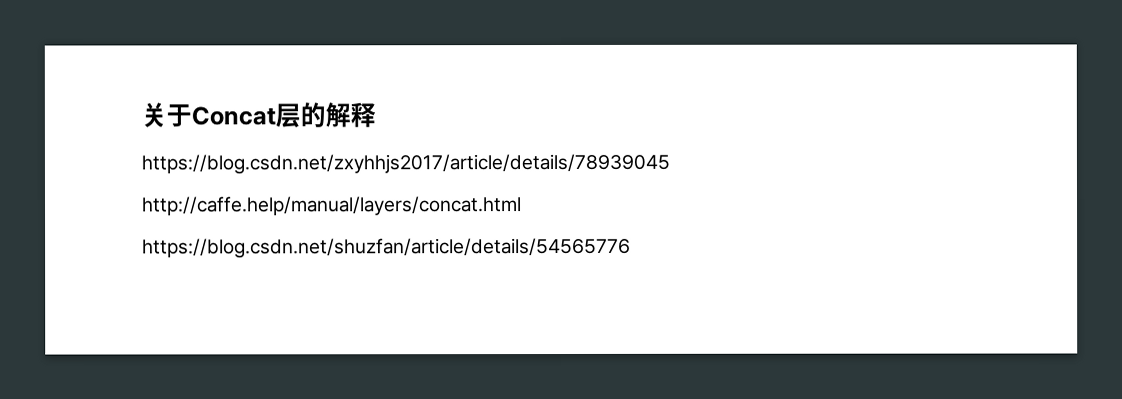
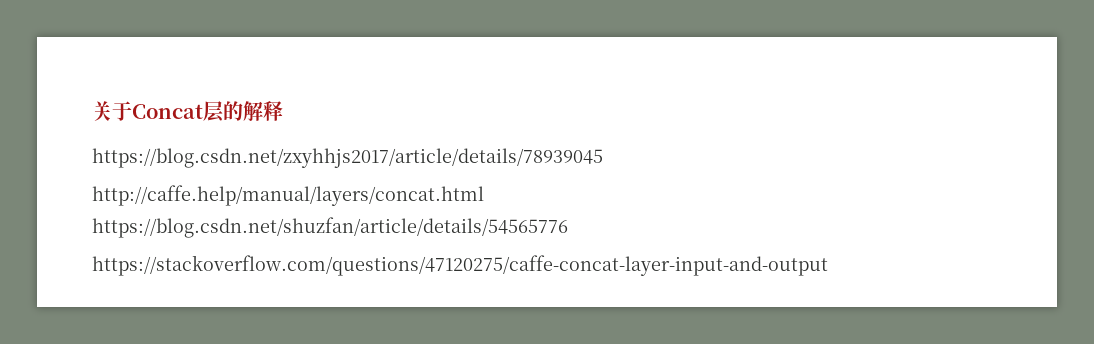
+ https://stackoverflow.com/questions/47120275/caffe-concat-layer-input-and-output

